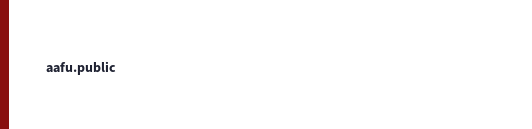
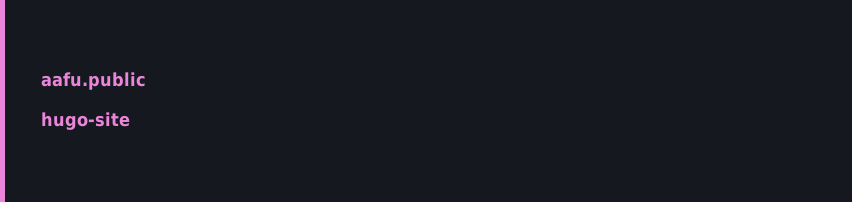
+ hugo-site

